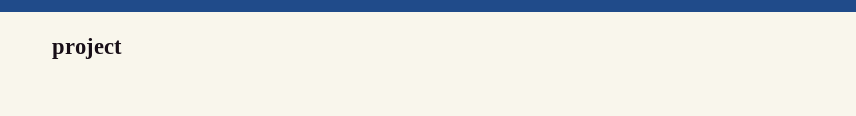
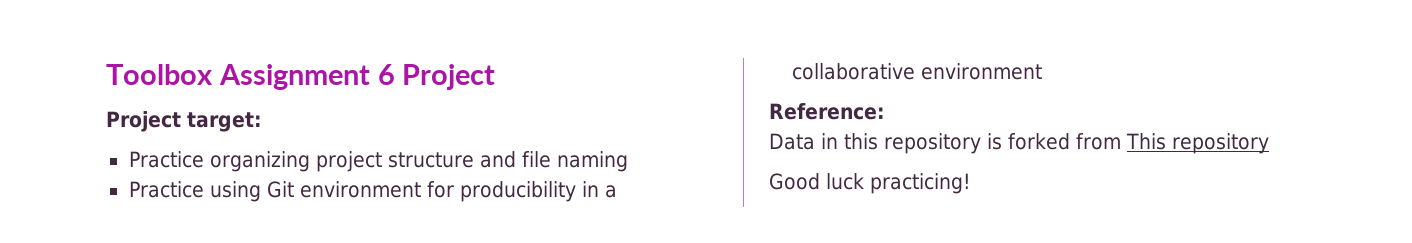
- project
+ Toolbox Assignment 6 Project
+ Project target:
+ Practice organizing project structure and file naming
+ Practice using Git environment for producibility in a collaborative environment
+ Reference:
+ Data in this repository is forked from This repository
+ Good luck practicing!

